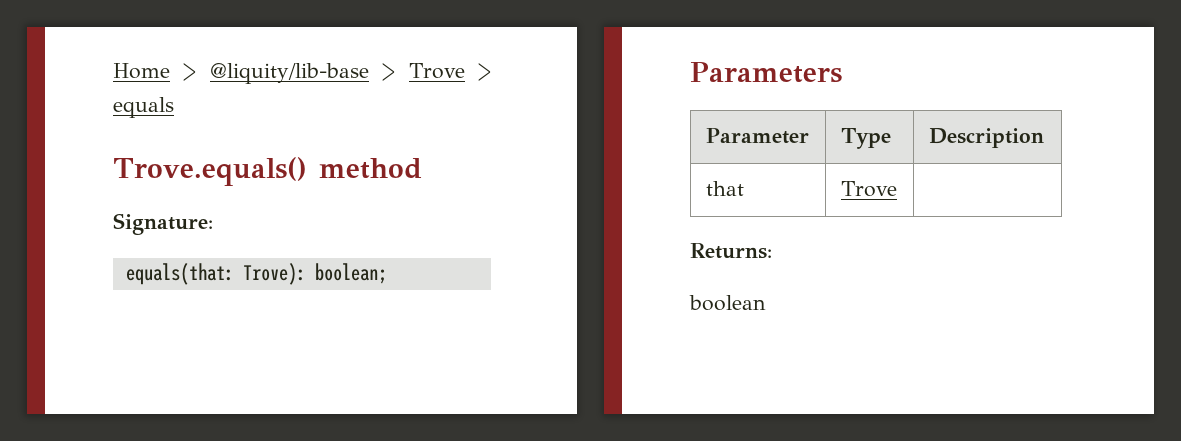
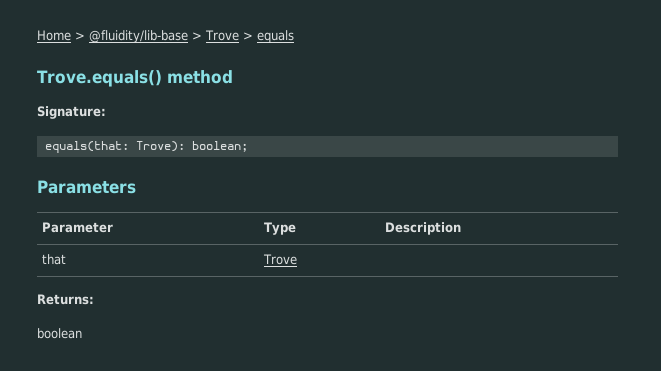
- Home > @liquity/lib-base > Trove > equals
+ Home > @fluidity/lib-base > Trove > equals

